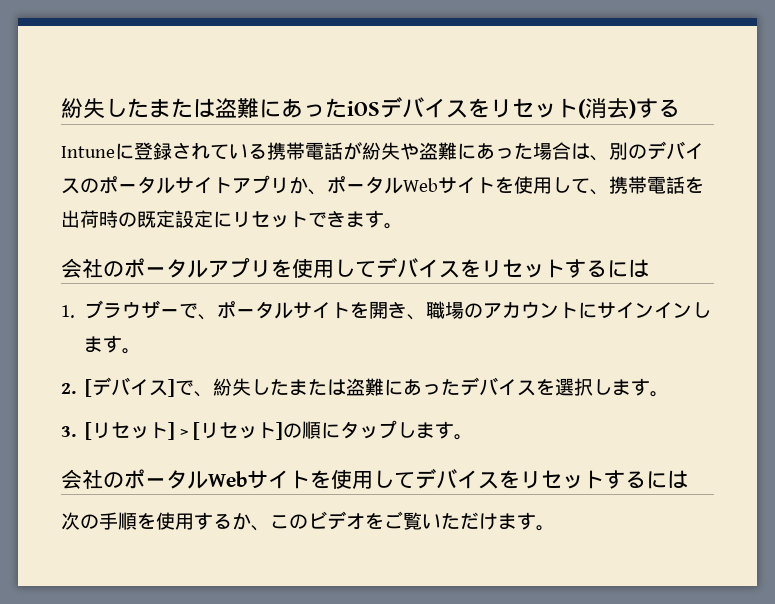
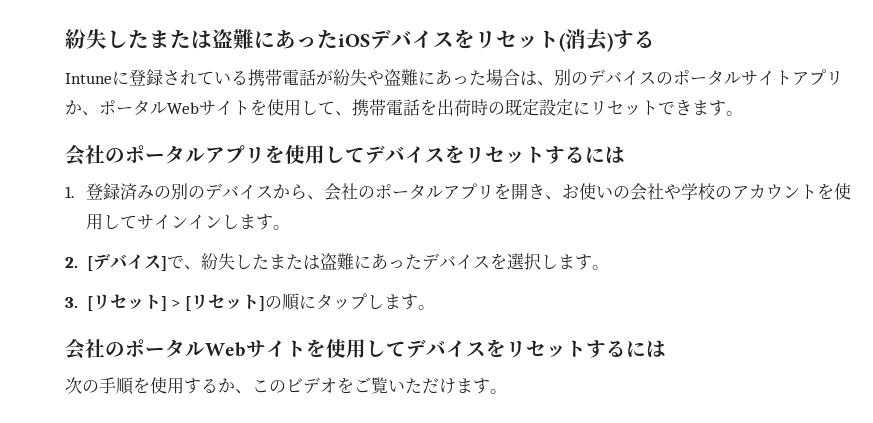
- 1.ブラウザーで、ポータルサイトを開き、職場のアカウントにサインインします。
+ 1.登録済みの別のデバイスから、会社のポータルアプリを開き、お使いの会社や学校のアカウントを使用してサインインします。

